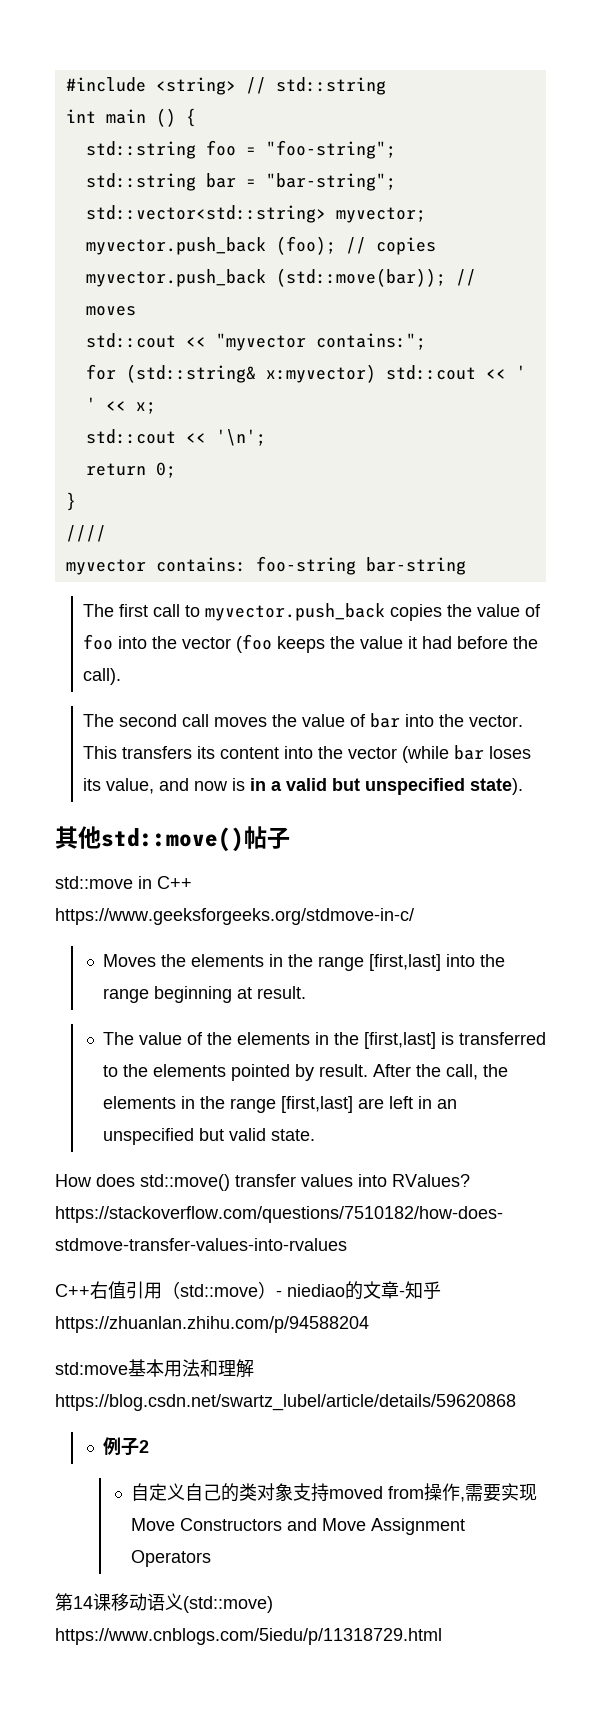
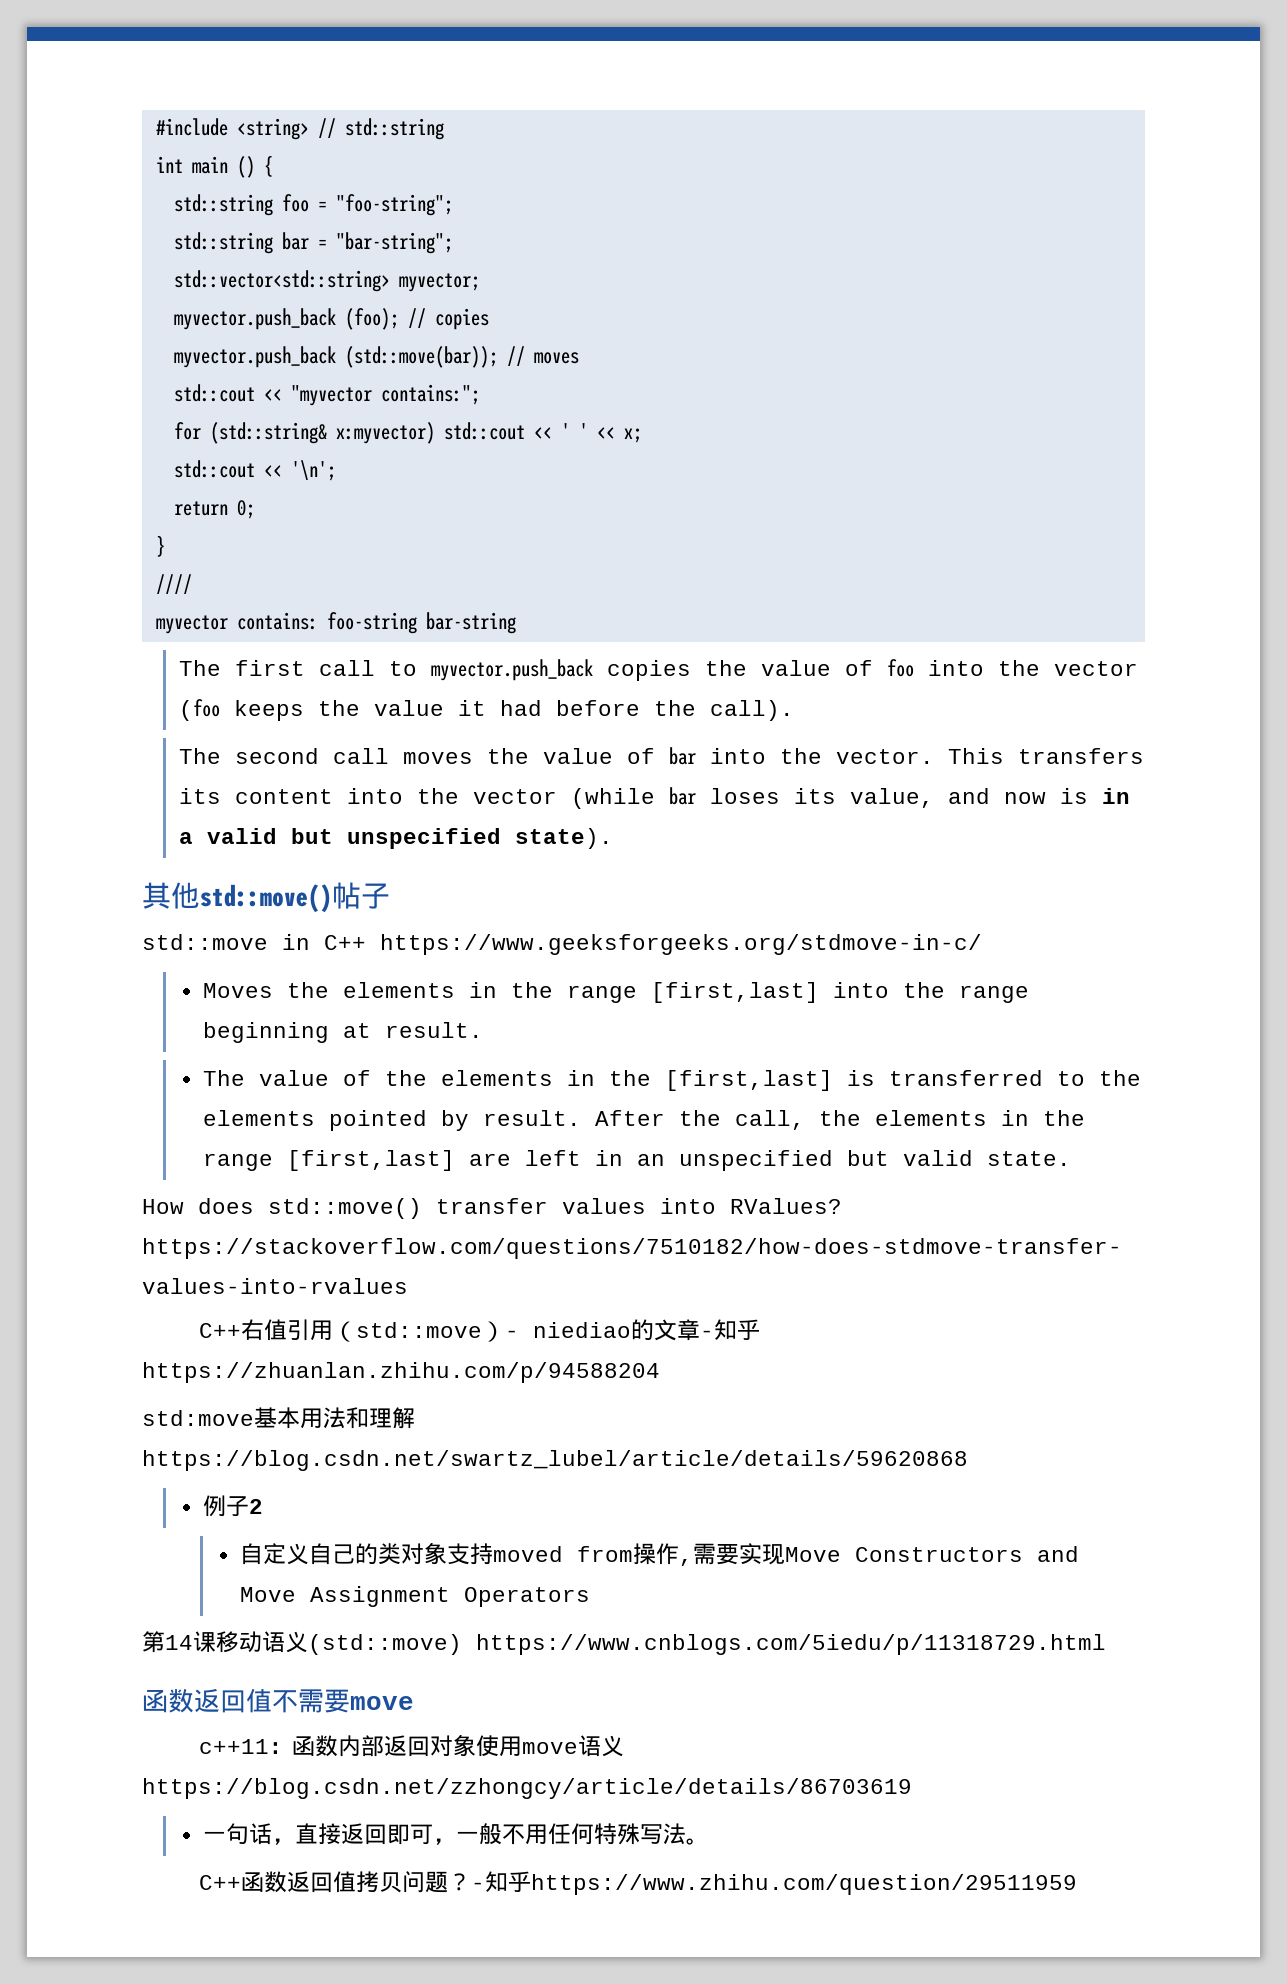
+ 函数返回值不需要move
+ c++11：函数内部返回对象使用move语义https://blog.csdn.net/zzhongcy/article/details/86703619
+ 一句话，直接返回即可，一般不用任何特殊写法。
+ C++函数返回值拷贝问题？-知乎https://www.zhihu.com/question/29511959

